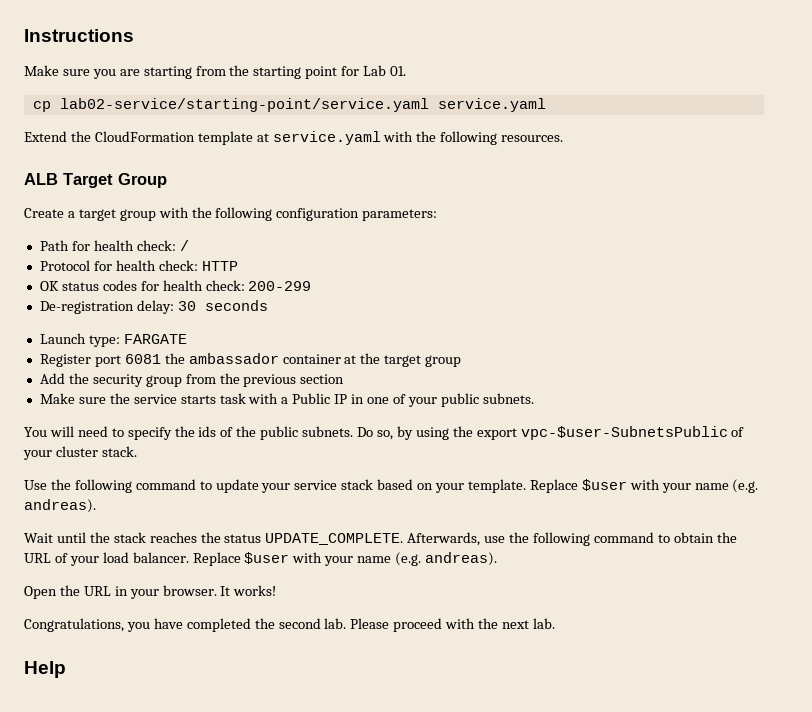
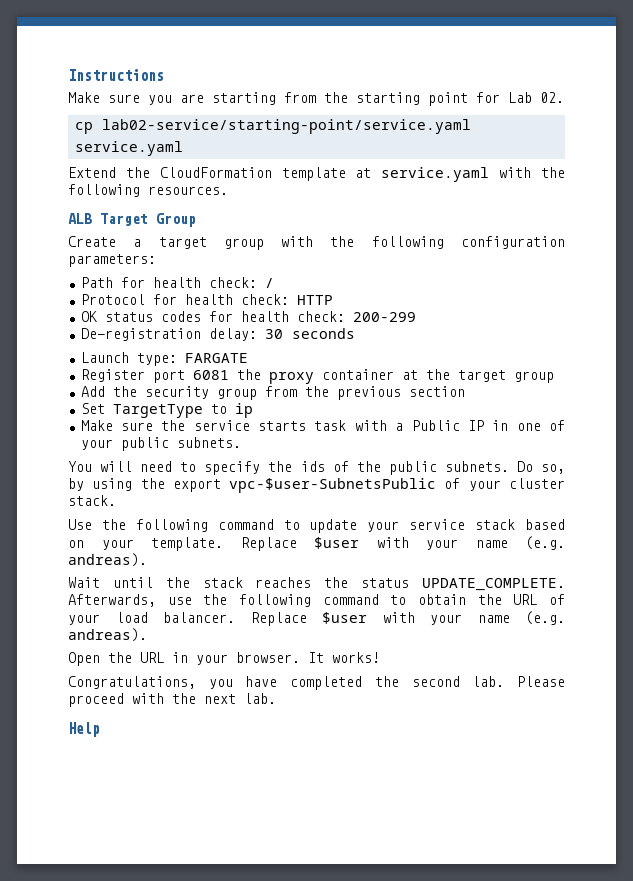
- Make sure you are starting from the starting point for Lab 01.
+ Make sure you are starting from the starting point for Lab 02.
- Register port 6081 the ambassador container at the target group
+ Register port 6081 the proxy container at the target group
+ Set TargetType to ip

